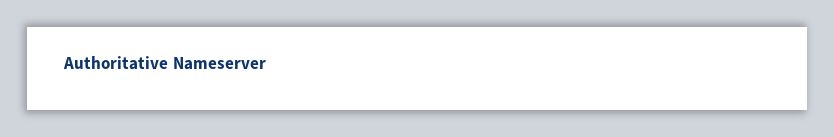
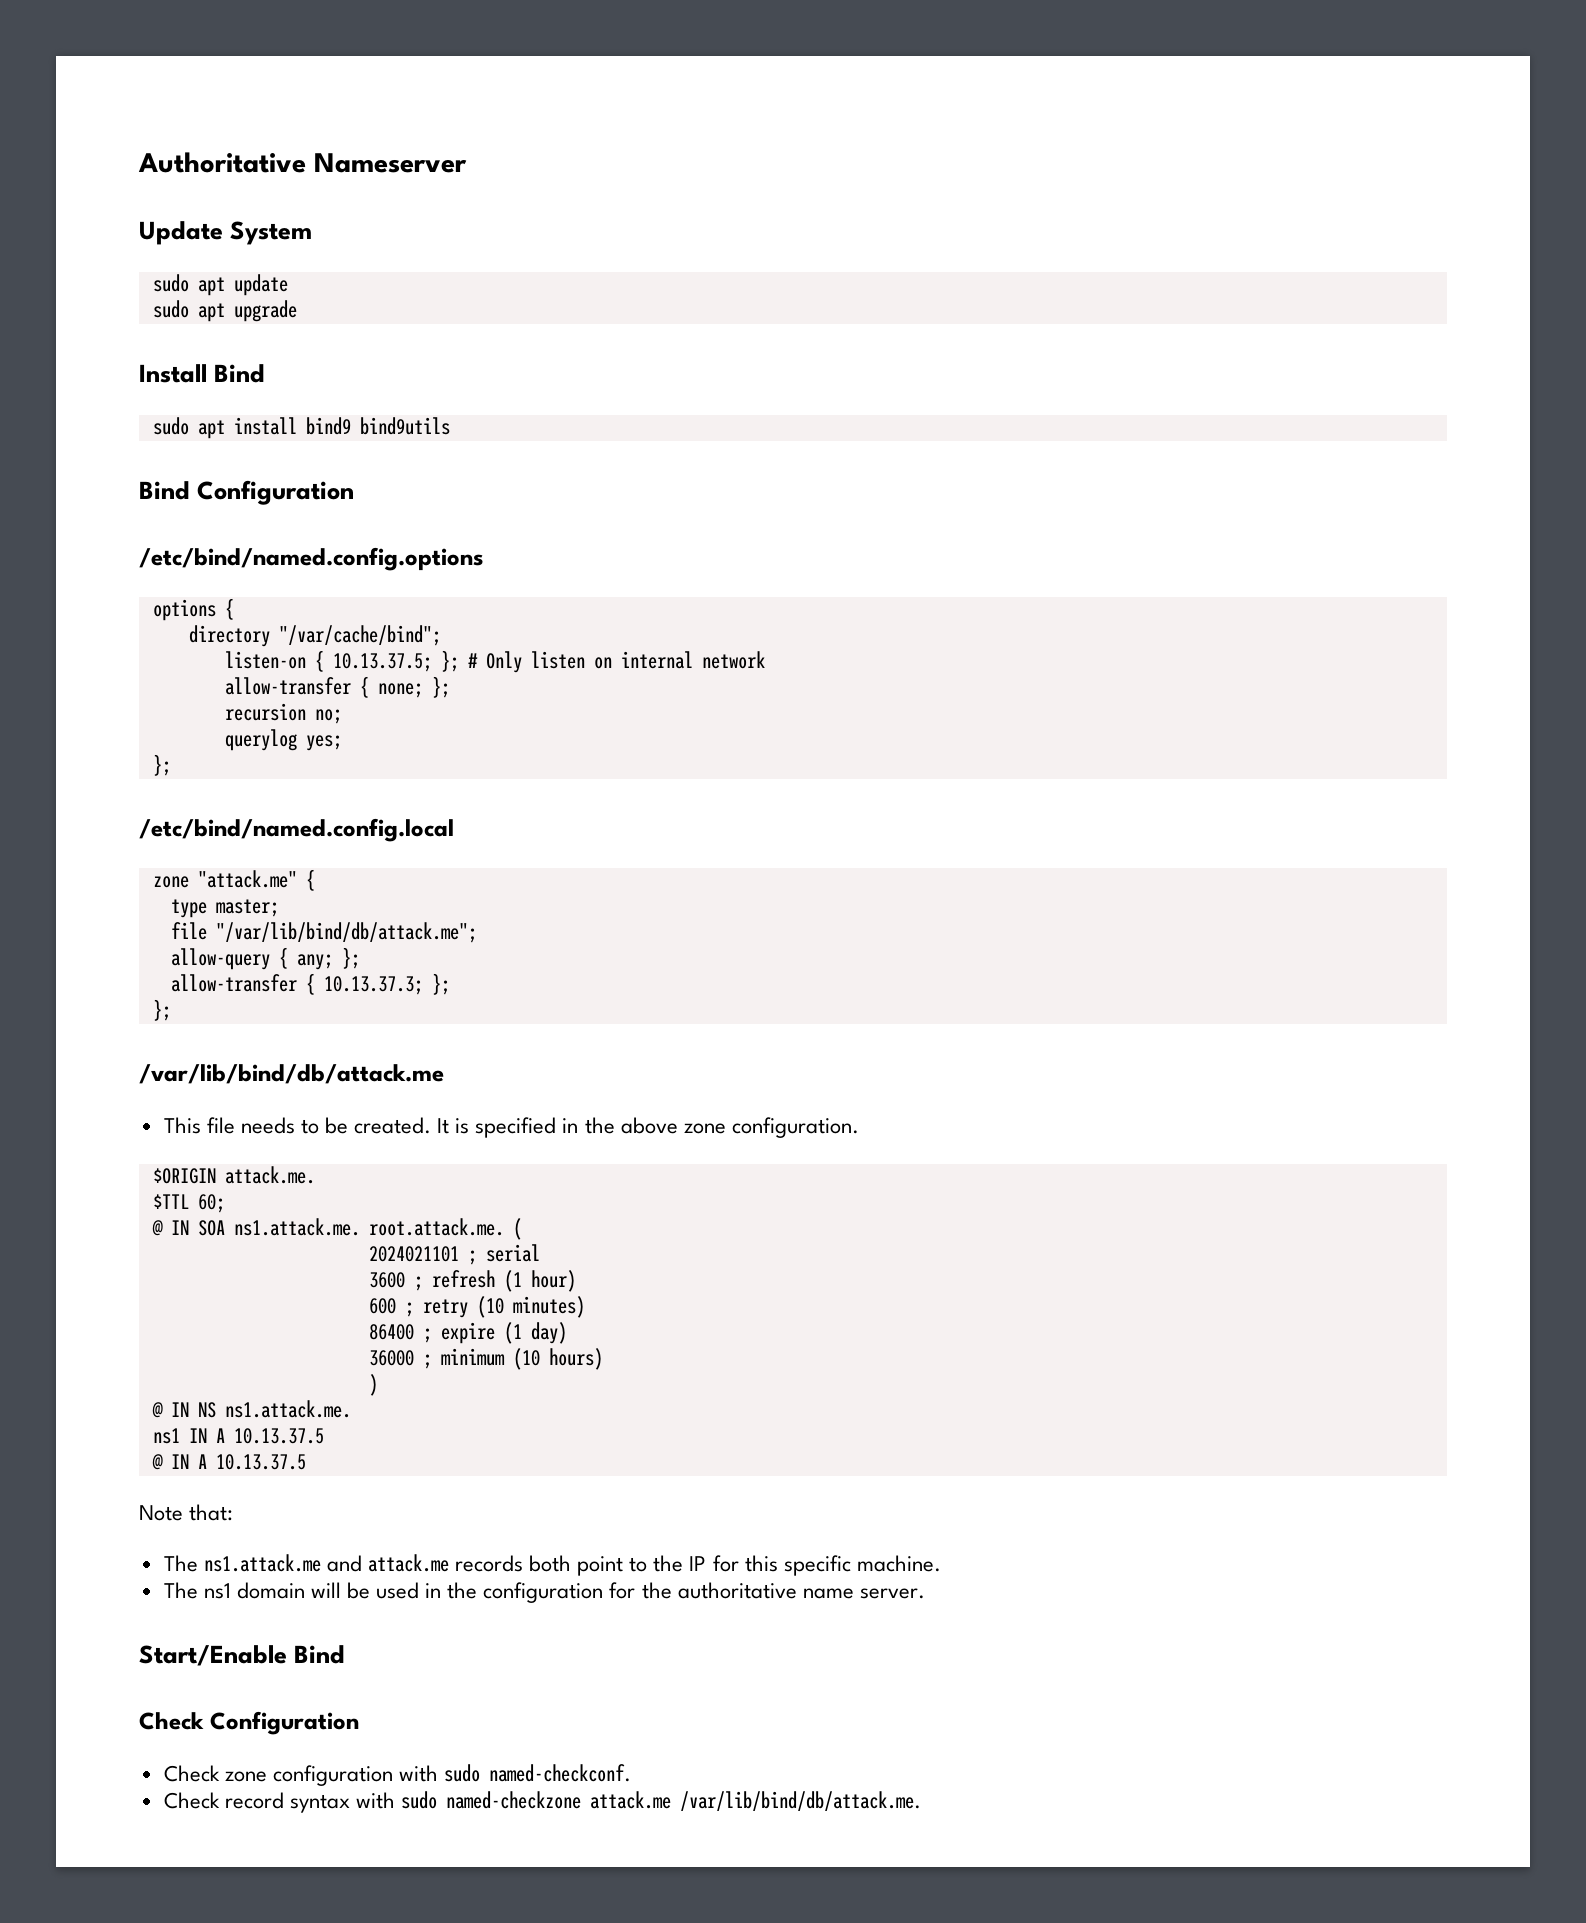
+ Update System
+ sudo apt update
+ sudo apt upgrade
+ Install Bind
+ sudo apt install bind9 bind9utils
+ Bind Configuration
+ /etc/bind/named.config.options
+ options {
+ directory "/var/cache/bind";
+ listen-on { 10.13.37.5; }; # Only listen on internal network
+ allow-transfer { none; };
+ recursion no;
+ querylog yes;
+ };
+ /etc/bind/named.config.local
+ zone "attack.me" {
+ type master;
+ file "/var/lib/bind/db/attack.me";
+ allow-query { any; };
+ allow-transfer { 10.13.37.3; };
+ };
+ /var/lib/bind/db/attack.me
+ This file needs to be created. It is specified in the above zone configuration.
+ $ORIGIN attack.me.
+ $TTL 60;
+ @ IN SOA ns1.attack.me. root.attack.me. (
+ 2024021101 ; serial
+ 3600 ; refresh (1 hour)
+ 600 ; retry (10 minutes)
+ 86400 ; expire (1 day)
+ 36000 ; minimum (10 hours)
+ )
+ @ IN NS ns1.attack.me.
+ ns1 IN A 10.13.37.5
+ @ IN A 10.13.37.5
+ Note that:
+ The ns1.attack.me and attack.me records both point to the IP for this specific machine.
+ The ns1 domain will be used in the configuration for the authoritative name server.
+ Start/Enable Bind
+ Check Configuration
+ Check zone configuration with sudo named-checkconf.
+ Check record syntax with sudo named-checkzone attack.me /var/lib/bind/db/attack.me.

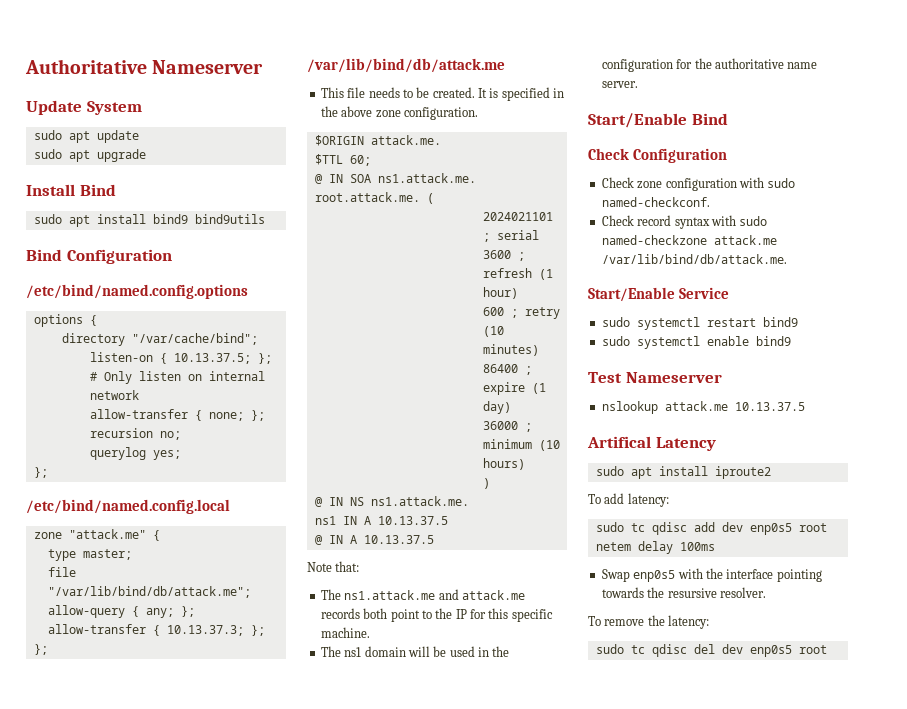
+ Start/Enable Service
+ sudo systemctl restart bind9
+ sudo systemctl enable bind9
+ Test Nameserver
+ nslookup attack.me 10.13.37.5
+ Artifical Latency
+ sudo apt install iproute2
+ To add latency:
+ sudo tc qdisc add dev enp0s5 root netem delay 100ms
+ Swap enp0s5 with the interface pointing towards the resursive resolver.
+ To remove the latency:
+ sudo tc qdisc del dev enp0s5 root

